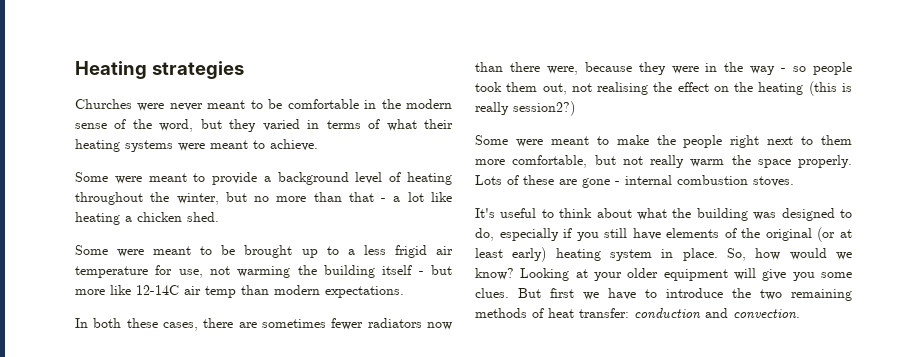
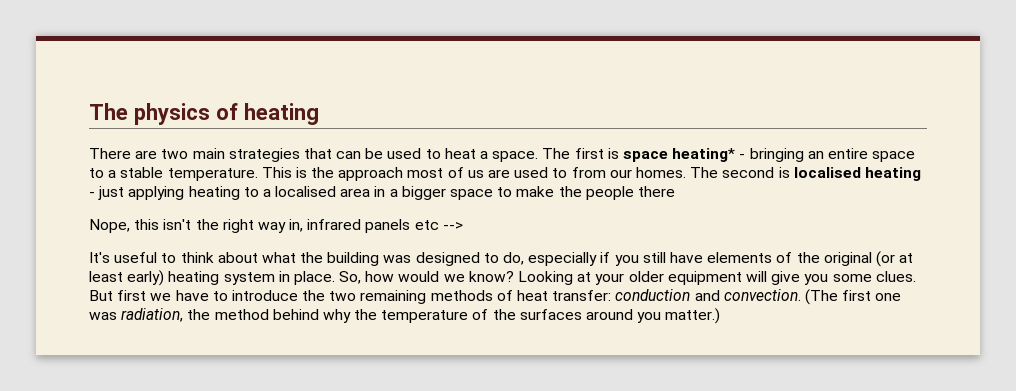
- Heating strategies
- Churches were never meant to be comfortable in the modern sense of the word, but they varied in terms of what their heating systems were meant to achieve.
- Some were meant to provide a background level of heating throughout the winter, but no more than that - a lot like heating a chicken shed.
- Some were meant to be brought up to a less frigid air temperature for use, not warming the building itself - but more like 12-14C air temp than modern expectations.
- In both these cases, there are sometimes fewer radiators now than there were, because they were in the way - so people took them out, not realising the effect on the heating (this is really session2?)
- Some were meant to make the people right next to them more comfortable, but not really warm the space properly. Lots of these are gone - internal combustion stoves.
+ The physics of heating
+ There are two main strategies that can be used to heat a space. The first is space heating* - bringing an entire space to a stable temperature. This is the approach most of us are used to from our homes. The second is localised heating - just applying heating to a localised area in a bigger space to make the people there
+ Nope, this isn't the right way in, infrared panels etc -->
+ (The first one was radiation, the method behind why the temperature of the surfaces around you matter.)

